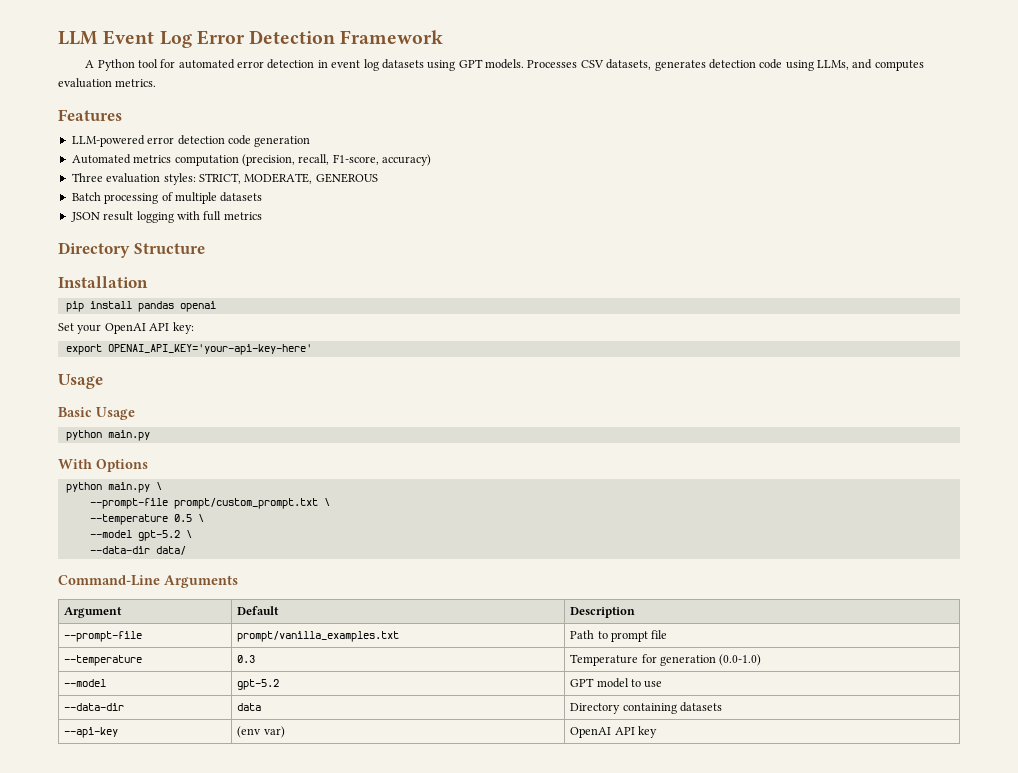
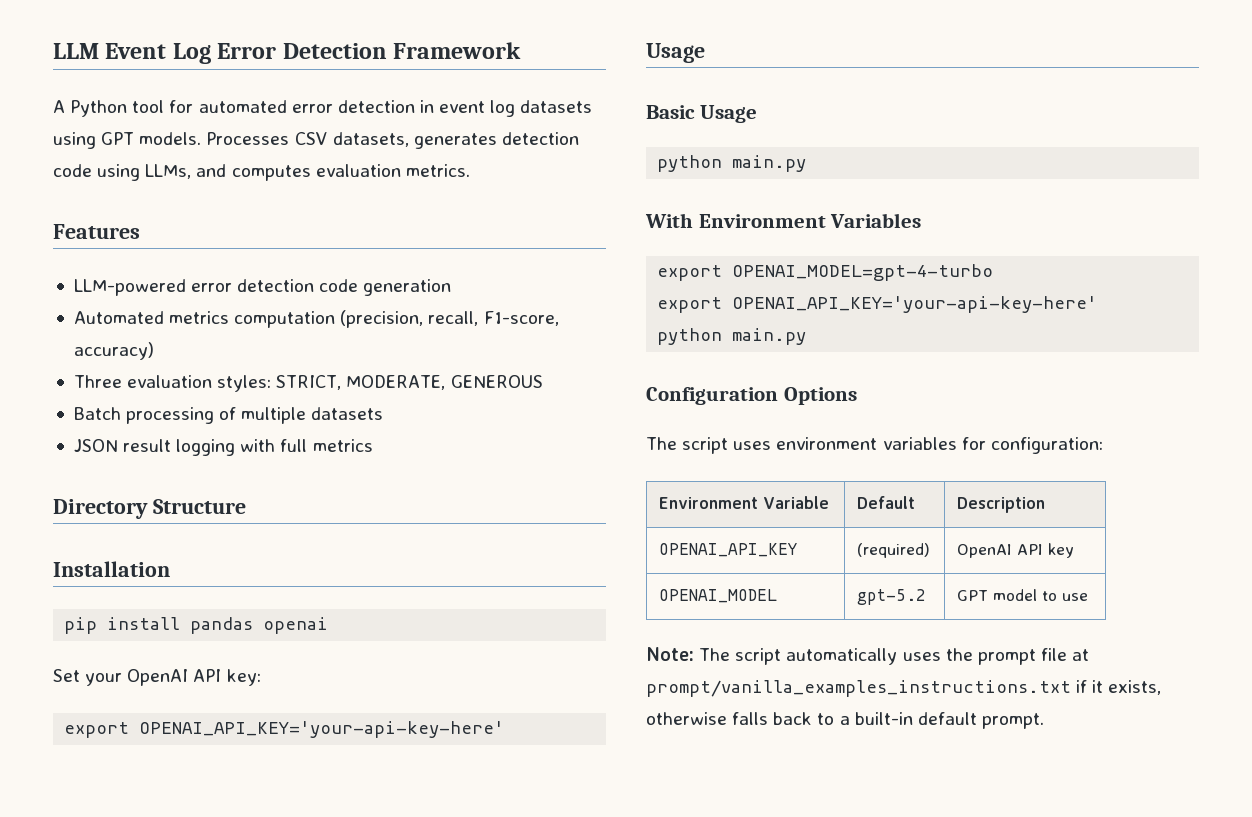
- With Options
- python main.py \
- --prompt-file prompt/custom_prompt.txt \
- --temperature 0.5 \
- --model gpt-5.2 \
- --data-dir data/
- Command-Line Arguments
- Argument | Default | Description
- --prompt-file | prompt/vanilla_examples.txt | Path to prompt file
- --temperature | 0.3 | Temperature for generation (0.0-1.0)
- --model | gpt-5.2 | GPT model to use
+ With Environment Variables
+ export OPENAI_MODEL=gpt-4-turbo
+ export OPENAI_API_KEY='your-api-key-here'
+ python main.py
+ Configuration Options
+ The script uses environment variables for configuration:
+ Environment Variable | Default | Description
+ OPENAI_API_KEY | (required) | OpenAI API key
+ OPENAI_MODEL | gpt-5.2 | GPT model to use
- --data-dir | data | Directory containing datasets
- --api-key | (env var) | OpenAI API key
+ Note: The script automatically uses the prompt file at prompt/vanilla_examples_instructions.txt if it exists, otherwise falls back to a built-in default prompt.

